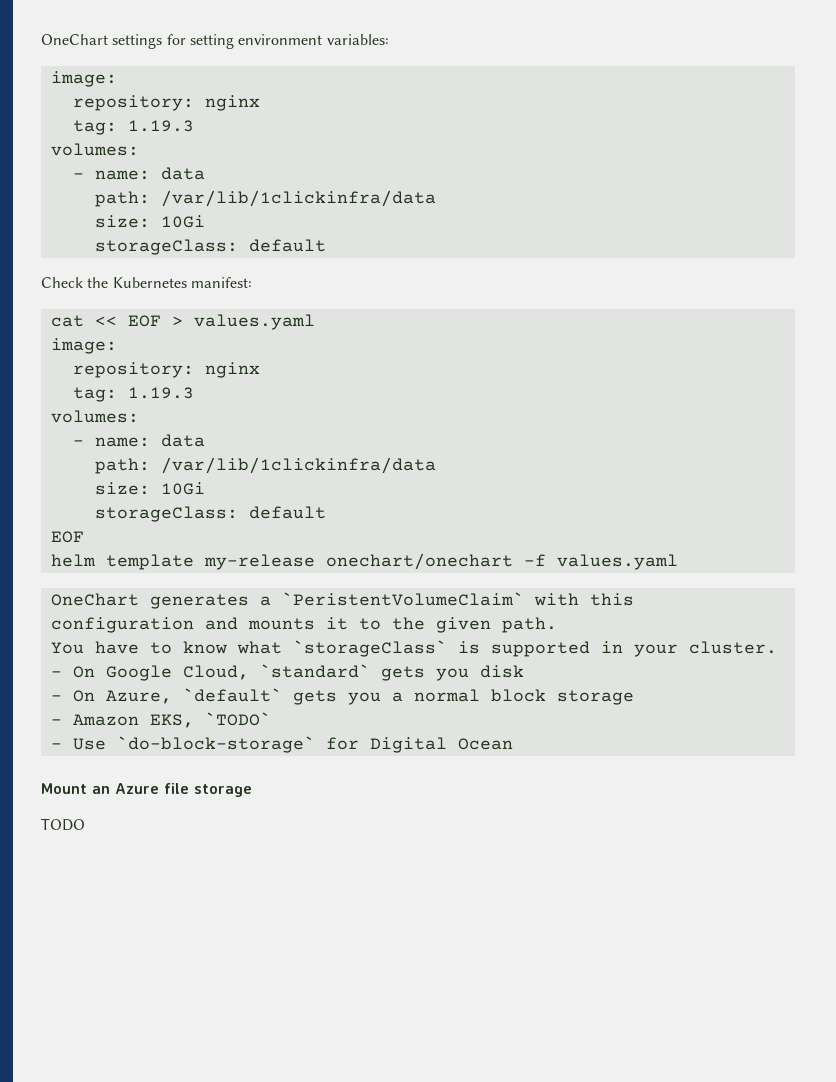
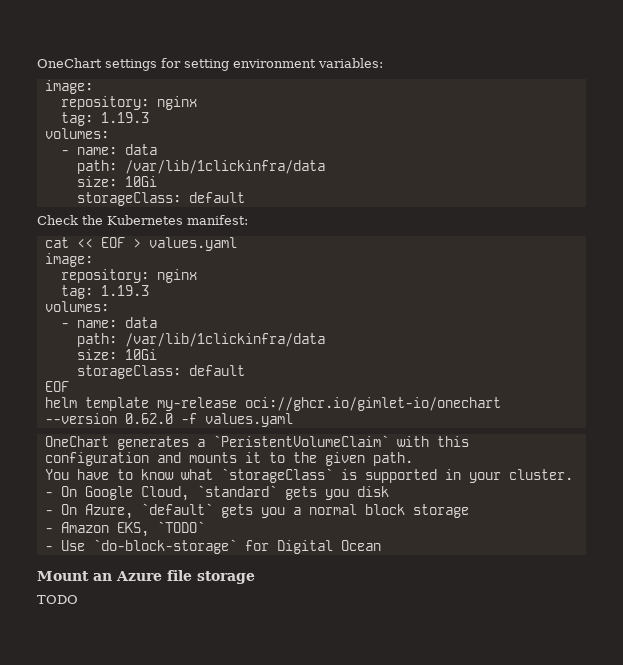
- helm template my-release onechart/onechart -f values.yaml
+ helm template my-release oci://ghcr.io/gimlet-io/onechart --version 0.62.0 -f values.yaml

